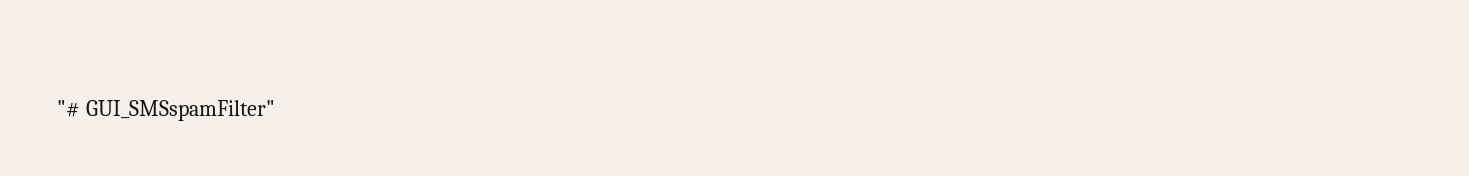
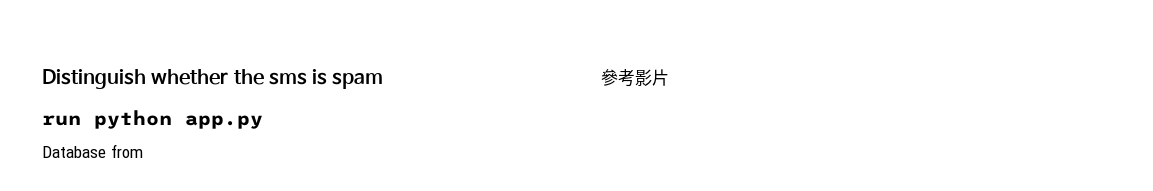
- "# GUI_SMSspamFilter"
+ Distinguish whether the sms is spam
+ run python app.py
+ Database from
+ 參考影片

